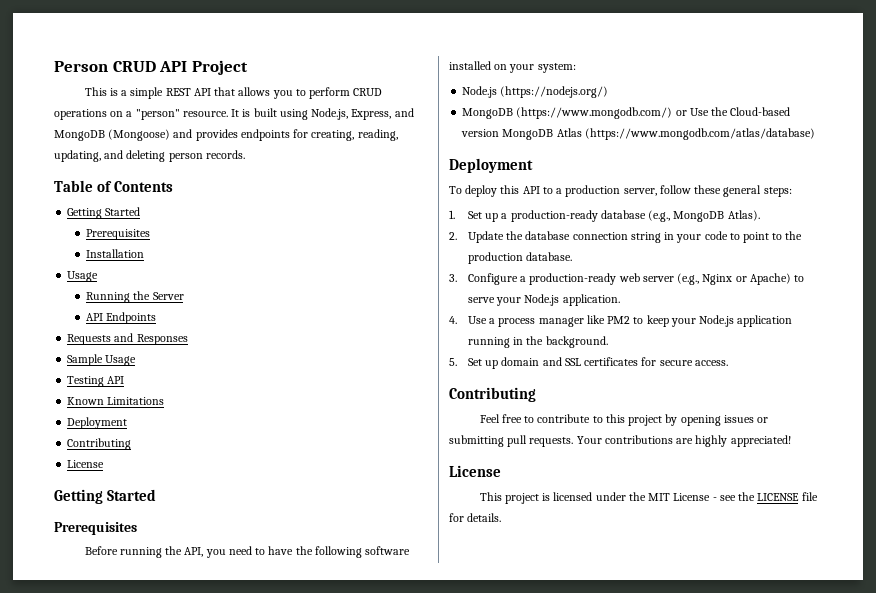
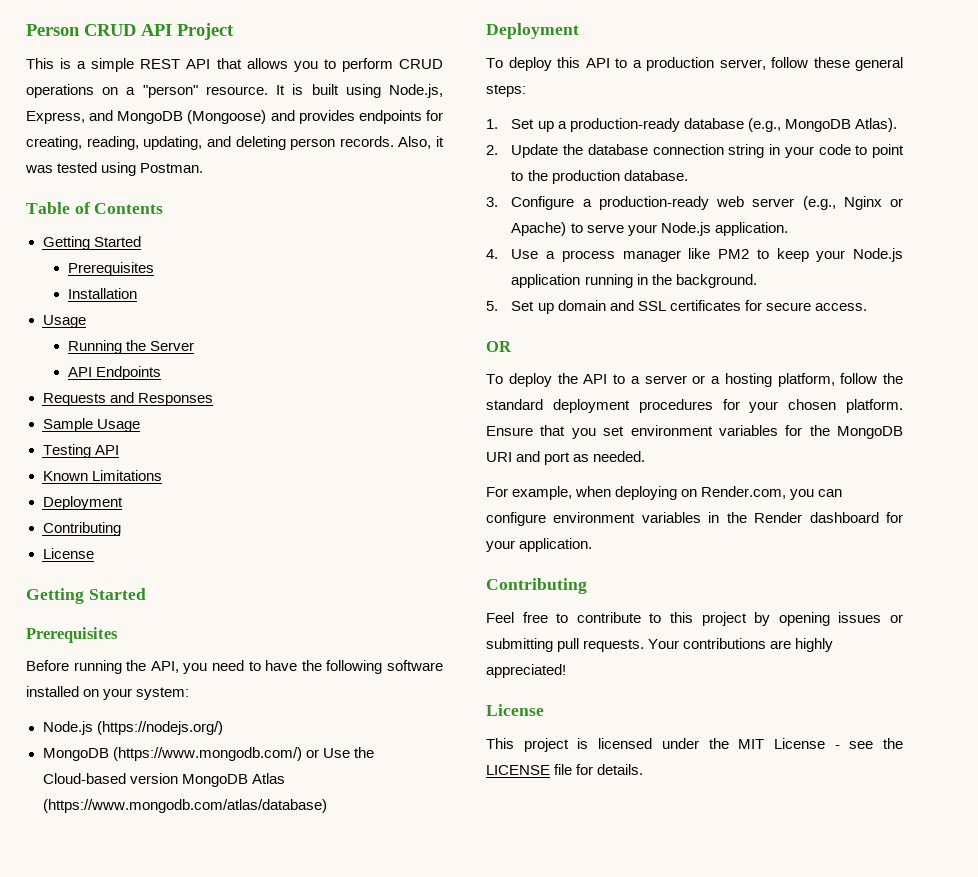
+ Also, it was tested using Postman.
+ OR
+ To deploy the API to a server or a hosting platform, follow the standard deployment procedures for your chosen platform. Ensure that you set environment variables for the MongoDB URI and port as needed.
+ For example, when deploying on Render.com, you can configure environment variables in the Render dashboard for your application.

